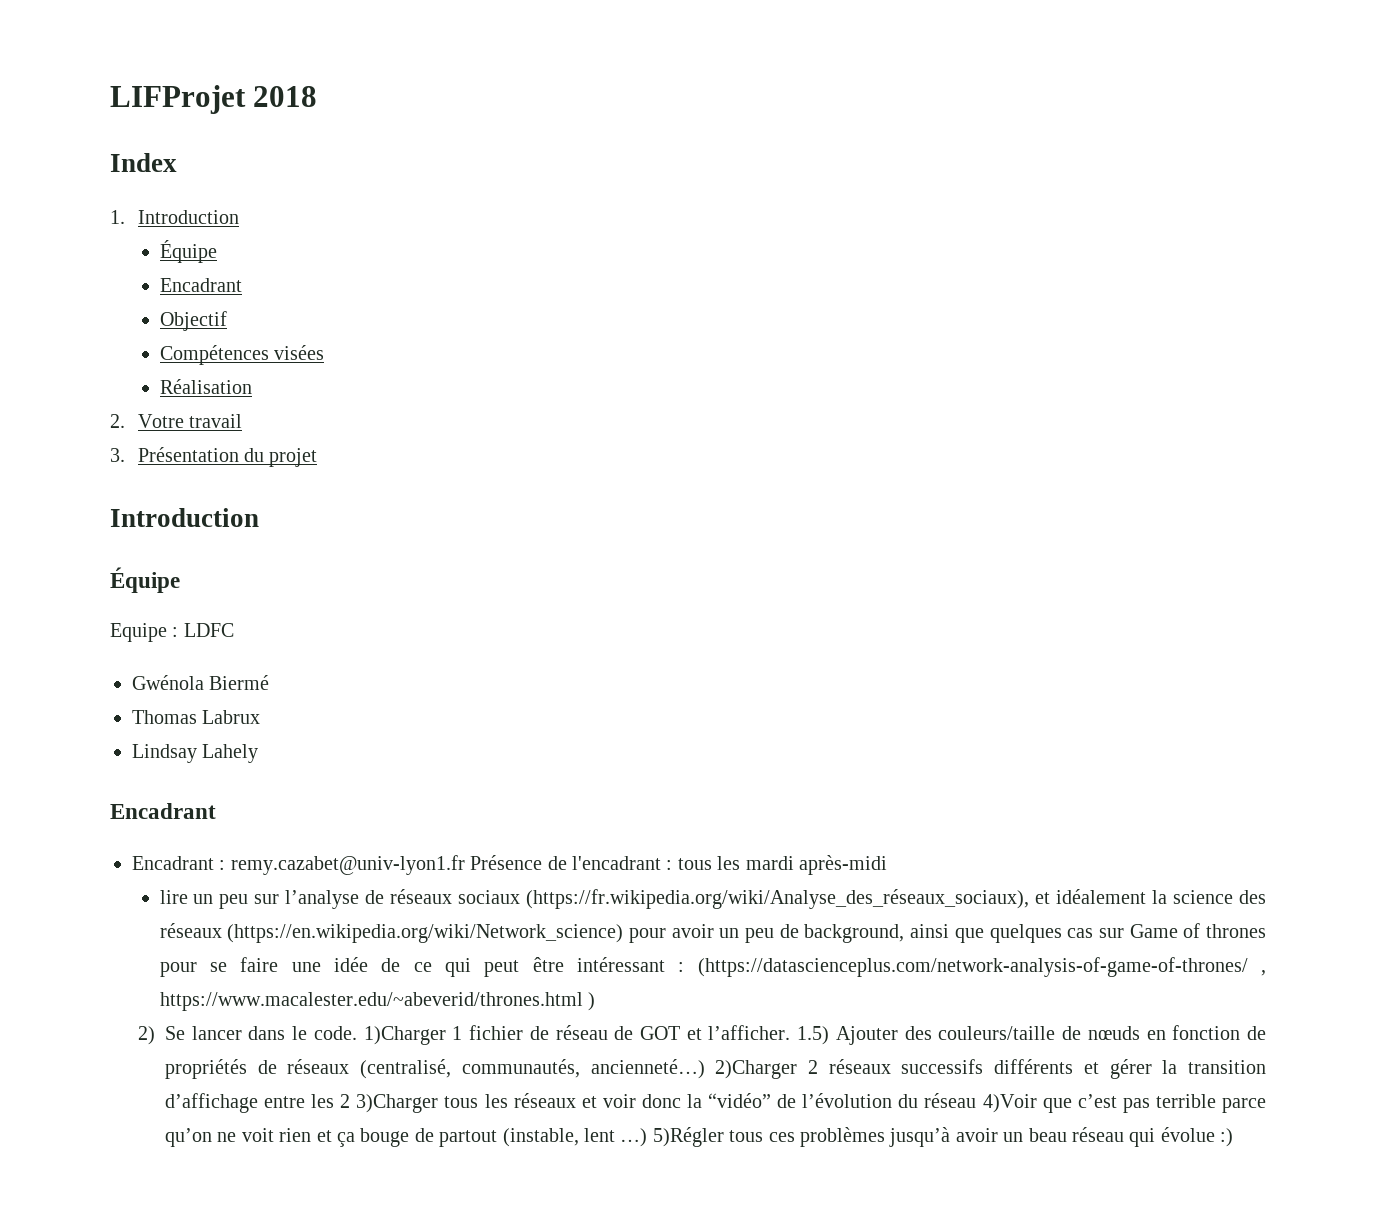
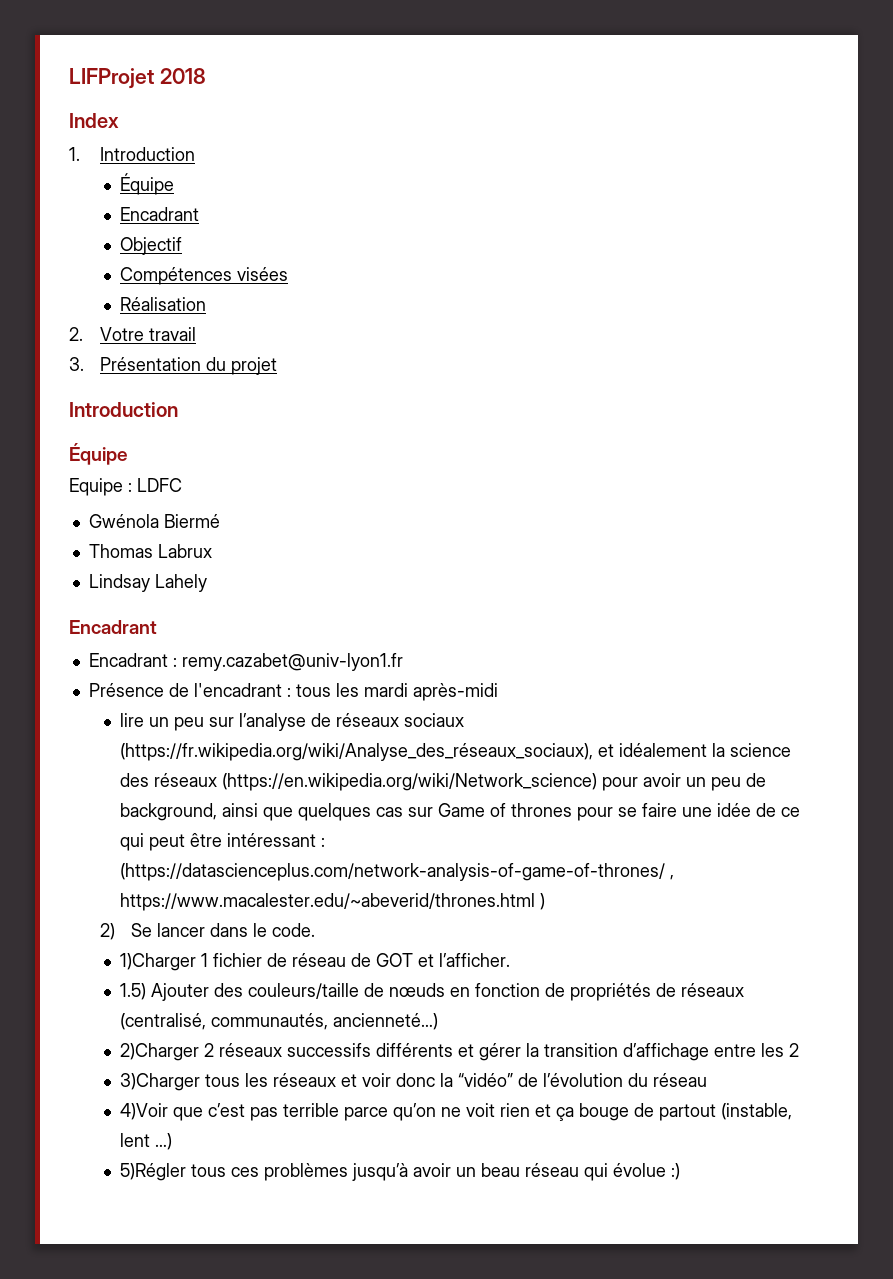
- Encadrant : remy.cazabet@univ-lyon1.fr Présence de l'encadrant : tous les mardi après-midi
+ Encadrant : remy.cazabet@univ-lyon1.fr
+ Présence de l'encadrant : tous les mardi après-midi
- 2) Se lancer dans le code. 1)Charger 1 fichier de réseau de GOT et l’afficher. 1.5) Ajouter des couleurs/taille de nœuds en fonction de propriétés de réseaux (centralisé, communautés, ancienneté…) 2)Charger 2 réseaux successifs différents et gérer la transition d’affichage entre les 2 3)Charger tous les réseaux et voir donc la “vidéo” de l’évolution du réseau 4)Voir que c’est pas terrible parce qu’on ne voit rien et ça bouge de partout (instable, lent …) 5)Régler tous ces problèmes jusqu’à avoir un beau réseau qui évolue :)
+ 2) Se lancer dans le code.
+ 1)Charger 1 fichier de réseau de GOT et l’afficher.
+ 1.5) Ajouter des couleurs/taille de nœuds en fonction de propriétés de réseaux (centralisé, communautés, ancienneté…)
+ 2)Charger 2 réseaux successifs différents et gérer la transition d’affichage entre les 2
+ 3)Charger tous les réseaux et voir donc la “vidéo” de l’évolution du réseau
+ 4)Voir que c’est pas terrible parce qu’on ne voit rien et ça bouge de partout (instable, lent …)
+ 5)Régler tous ces problèmes jusqu’à avoir un beau réseau qui évolue :)

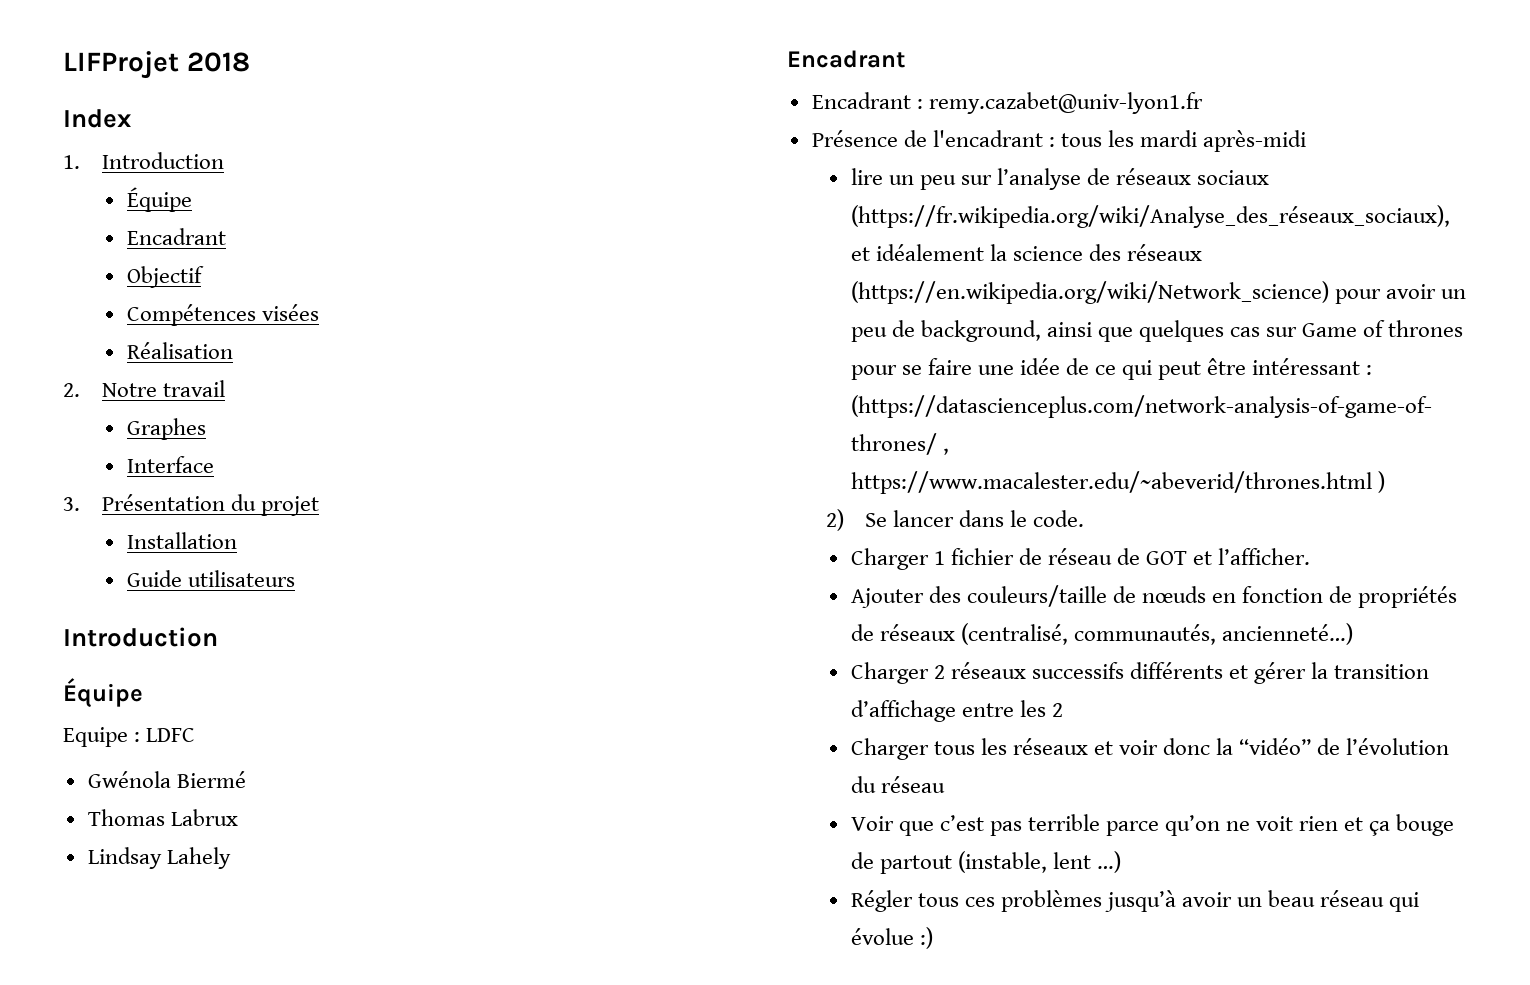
- 2. Votre travail
+ 2. Notre travail
+ Graphes
+ Interface
+ Installation
+ Guide utilisateurs
- 1)Charger 1 fichier de réseau de GOT et l’afficher.
+ Charger 1 fichier de réseau de GOT et l’afficher.
- 1.5) Ajouter des couleurs/taille de nœuds en fonction de propriétés de réseaux (centralisé, communautés, ancienneté…)
+ Ajouter des couleurs/taille de nœuds en fonction de propriétés de réseaux (centralisé, communautés, ancienneté…)
- 2)Charger 2 réseaux successifs différents et gérer la transition d’affichage entre les 2
+ Charger 2 réseaux successifs différents et gérer la transition d’affichage entre les 2
- 3)Charger tous les réseaux et voir donc la “vidéo” de l’évolution du réseau
+ Charger tous les réseaux et voir donc la “vidéo” de l’évolution du réseau
- 4)Voir que c’est pas terrible parce qu’on ne voit rien et ça bouge de partout (instable, lent …)
+ Voir que c’est pas terrible parce qu’on ne voit rien et ça bouge de partout (instable, lent …)
- 5)Régler tous ces problèmes jusqu’à avoir un beau réseau qui évolue :)
+ Régler tous ces problèmes jusqu’à avoir un beau réseau qui évolue :)

